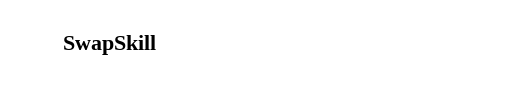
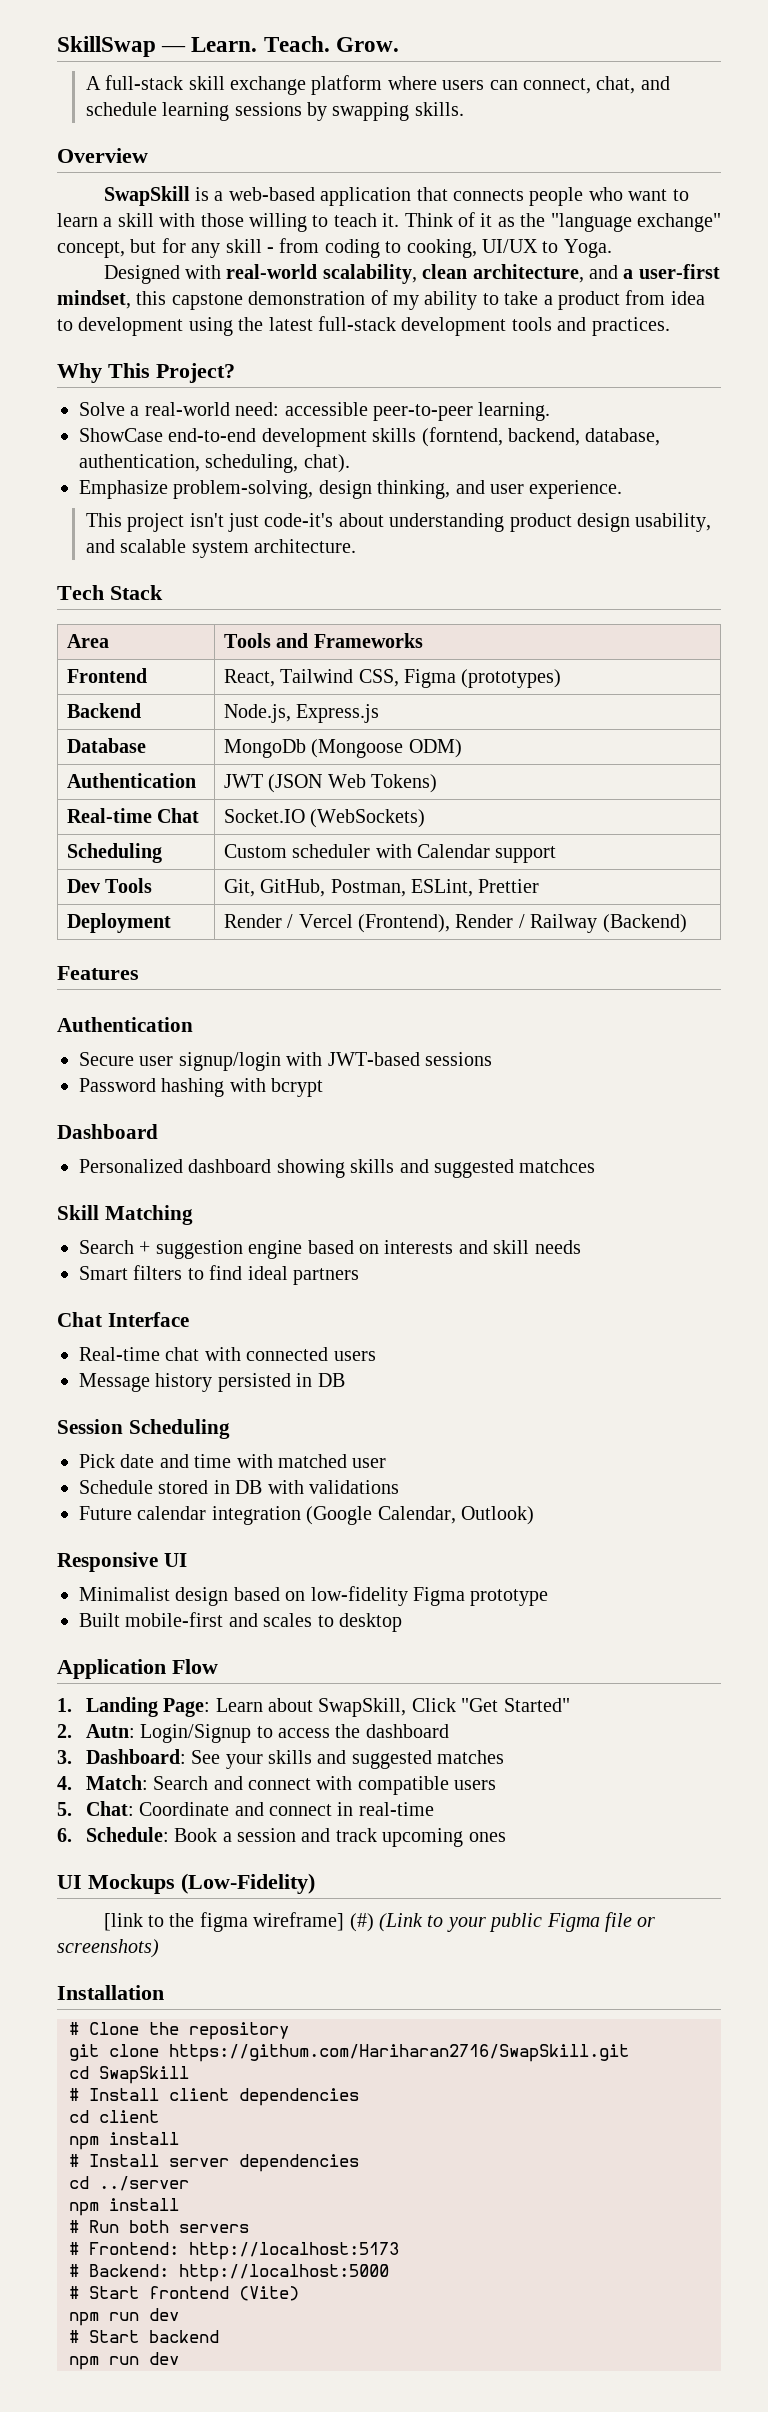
- SwapSkill
+ SkillSwap — Learn. Teach. Grow.
+ A full-stack skill exchange platform where users can connect, chat, and schedule learning sessions by swapping skills.
+ Overview
+ SwapSkill is a web-based application that connects people who want to learn a skill with those willing to teach it. Think of it as the "language exchange" concept, but for any skill - from coding to cooking, UI/UX to Yoga.
+ Designed with real-world scalability, clean architecture, and a user-first mindset, this capstone demonstration of my ability to take a product from idea to development using the latest full-stack development tools and practices.
+ Why This Project?
+ Solve a real-world need: accessible peer-to-peer learning.
+ ShowCase end-to-end development skills (forntend, backend, database, authentication, scheduling, chat).
+ Emphasize problem-solving, design thinking, and user experience.
+ This project isn't just code-it's about understanding product design usability, and scalable system architecture.
+ Tech Stack
+ Area | Tools and Frameworks
+ Frontend | React, Tailwind CSS, Figma (prototypes)
+ Backend | Node.js, Express.js
+ Database | MongoDb (Mongoose ODM)
+ Authentication | JWT (JSON Web Tokens)
+ Real-time Chat | Socket.IO (WebSockets)
+ Scheduling | Custom scheduler with Calendar support
+ Dev Tools | Git, GitHub, Postman, ESLint, Prettier
+ Deployment | Render / Vercel (Frontend), Render / Railway (Backend)
+ Features
+ Authentication
+ Secure user signup/login with JWT-based sessions
+ Password hashing with bcrypt
+ Dashboard
+ Personalized dashboard showing skills and suggested matchces
+ Skill Matching
+ Search + suggestion engine based on interests and skill needs
+ Smart filters to find ideal partners
+ Chat Interface
+ Real-time chat with connected users
+ Message history persisted in DB
+ Session Scheduling
+ Pick date and time with matched user
+ Schedule stored in DB with validations
+ Future calendar integration (Google Calendar, Outlook)
+ Responsive UI
+ Minimalist design based on low-fidelity Figma prototype
+ Built mobile-first and scales to desktop
+ Application Flow
+ 1. Landing Page: Learn about SwapSkill, Click "Get Started"
+ 2. Autn: Login/Signup to access the dashboard
+ 3. Dashboard: See your skills and suggested matches
+ 4. Match: Search and connect with compatible users
+ 5. Chat: Coordinate and connect in real-time
+ 6. Schedule: Book a session and track upcoming ones
+ UI Mockups (Low-Fidelity)
+ [link to the figma wireframe] (#) (Link to your public Figma file or screenshots)
+ Installation
+ # Clone the repository
+ git clone https://githum.com/Hariharan2716/SwapSkill.git
+ cd SwapSkill
+ # Install client dependencies
+ cd client
+ npm install
+ # Install server dependencies
+ cd ../server
+ npm install
+ # Run both servers
+ # Frontend: http://localhost:5173
+ # Backend: http://localhost:5000
+ # Start frontend (Vite)
+ npm run dev
+ # Start backend
+ npm run dev

